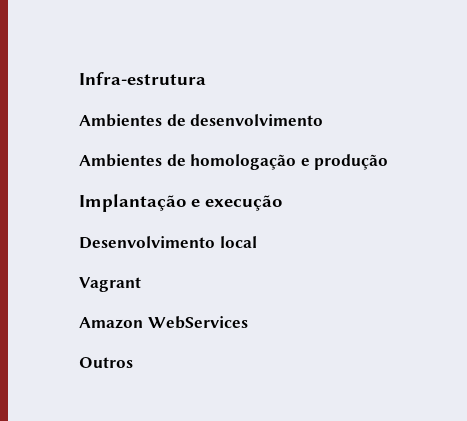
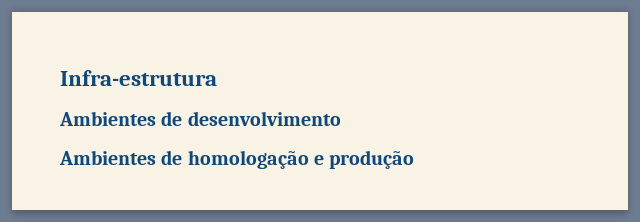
- Implantação e execução
- Desenvolvimento local
- Vagrant
- Amazon WebServices
- Outros

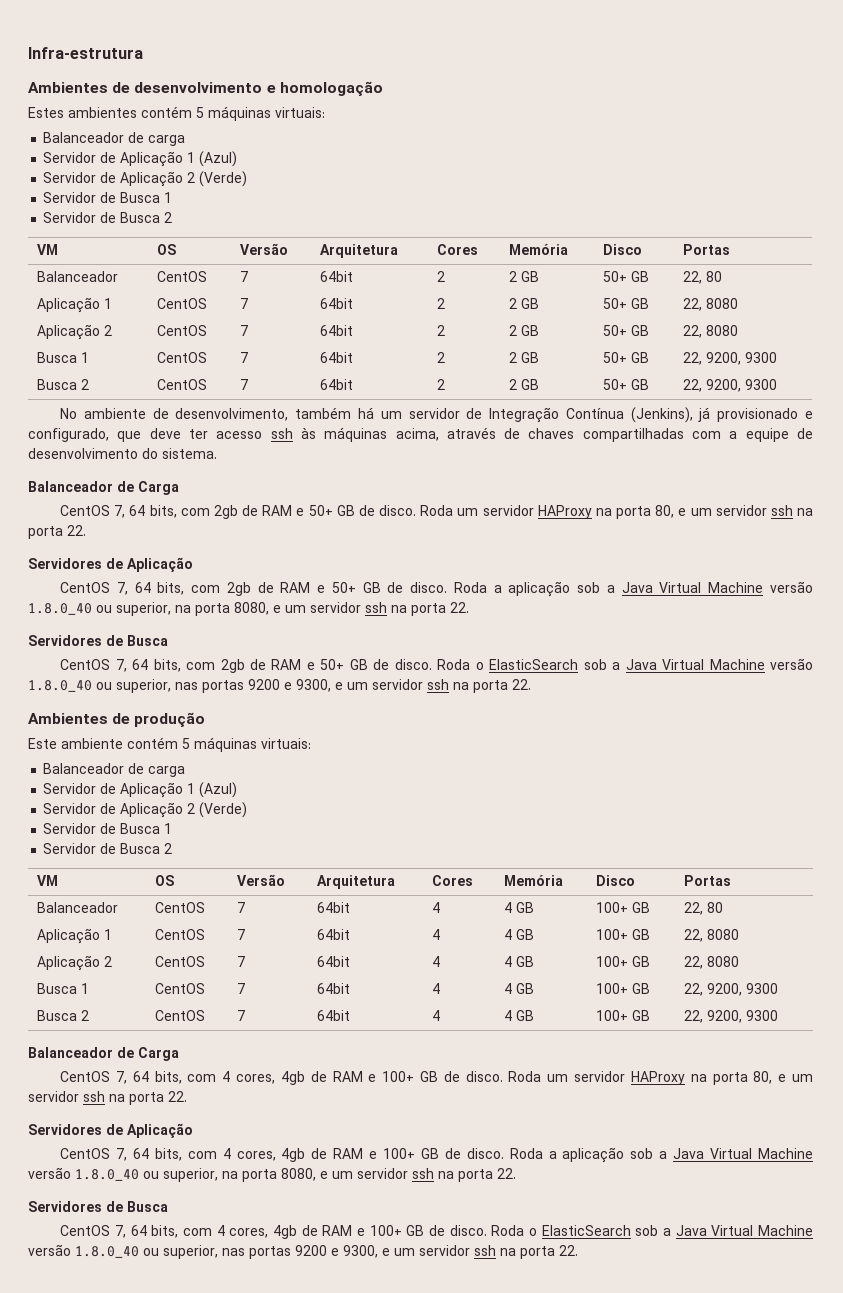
- Ambientes de desenvolvimento
- Ambientes de homologação e produção
+ Ambientes de desenvolvimento e homologação
+ Estes ambientes contém 5 máquinas virtuais:
+ Balanceador de carga
+ Servidor de Aplicação 1 (Azul)
+ Servidor de Aplicação 2 (Verde)
+ Servidor de Busca 1
+ Servidor de Busca 2
+ VM | OS | Versão | Arquitetura | Cores | Memória | Disco | Portas
+ Balanceador | CentOS | 7 | 64bit | 2 | 2 GB | 50+ GB | 22, 80
+ Aplicação 1 | CentOS | 7 | 64bit | 2 | 2 GB | 50+ GB | 22, 8080
+ Aplicação 2 | CentOS | 7 | 64bit | 2 | 2 GB | 50+ GB | 22, 8080
+ Busca 1 | CentOS | 7 | 64bit | 2 | 2 GB | 50+ GB | 22, 9200, 9300
+ Busca 2 | CentOS | 7 | 64bit | 2 | 2 GB | 50+ GB | 22, 9200, 9300
+ No ambiente de desenvolvimento, também há um servidor de Integração Contínua (Jenkins), já provisionado e configurado, que deve ter acesso ssh às máquinas acima, através de chaves compartilhadas com a equipe de desenvolvimento do sistema.
+ Balanceador de Carga
+ CentOS 7, 64 bits, com 2gb de RAM e 50+ GB de disco. Roda um servidor HAProxy na porta 80, e um servidor ssh na porta 22.
+ Servidores de Aplicação
+ CentOS 7, 64 bits, com 2gb de RAM e 50+ GB de disco. Roda a aplicação sob a Java Virtual Machine versão 1.8.0_40 ou superior, na porta 8080, e um servidor ssh na porta 22.
+ Servidores de Busca
+ CentOS 7, 64 bits, com 2gb de RAM e 50+ GB de disco. Roda o ElasticSearch sob a Java Virtual Machine versão 1.8.0_40 ou superior, nas portas 9200 e 9300, e um servidor ssh na porta 22.
+ Ambientes de produção
+ Este ambiente contém 5 máquinas virtuais:
+ Balanceador de carga
+ Servidor de Aplicação 1 (Azul)
+ Servidor de Aplicação 2 (Verde)
+ Servidor de Busca 1
+ Servidor de Busca 2
+ VM | OS | Versão | Arquitetura | Cores | Memória | Disco | Portas
+ Balanceador | CentOS | 7 | 64bit | 4 | 4 GB | 100+ GB | 22, 80
+ Aplicação 1 | CentOS | 7 | 64bit | 4 | 4 GB | 100+ GB | 22, 8080
+ Aplicação 2 | CentOS | 7 | 64bit | 4 | 4 GB | 100+ GB | 22, 8080
+ Busca 1 | CentOS | 7 | 64bit | 4 | 4 GB | 100+ GB | 22, 9200, 9300
+ Busca 2 | CentOS | 7 | 64bit | 4 | 4 GB | 100+ GB | 22, 9200, 9300
+ Balanceador de Carga
+ CentOS 7, 64 bits, com 4 cores, 4gb de RAM e 100+ GB de disco. Roda um servidor HAProxy na porta 80, e um servidor ssh na porta 22.
+ Servidores de Aplicação
+ CentOS 7, 64 bits, com 4 cores, 4gb de RAM e 100+ GB de disco. Roda a aplicação sob a Java Virtual Machine versão 1.8.0_40 ou superior, na porta 8080, e um servidor ssh na porta 22.
+ Servidores de Busca
+ CentOS 7, 64 bits, com 4 cores, 4gb de RAM e 100+ GB de disco. Roda o ElasticSearch sob a Java Virtual Machine versão 1.8.0_40 ou superior, nas portas 9200 e 9300, e um servidor ssh na porta 22.

